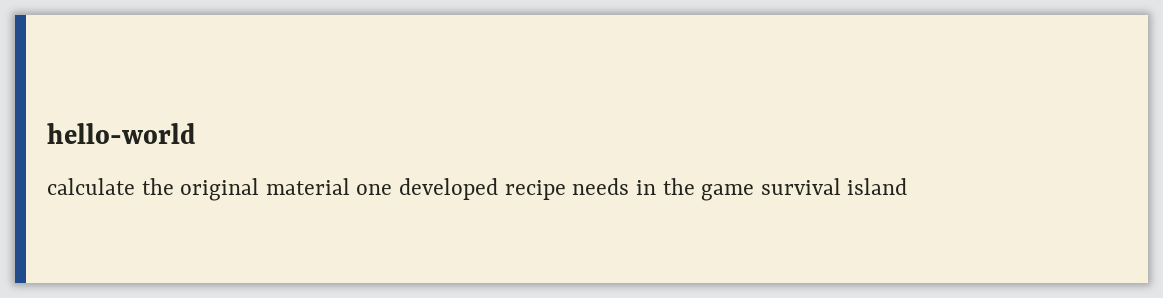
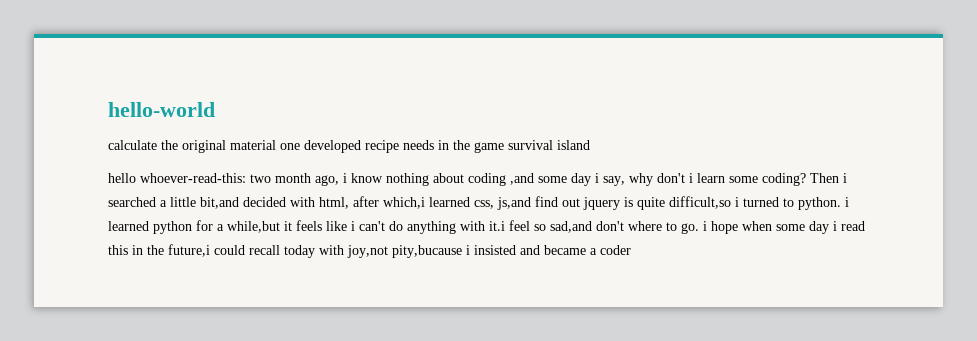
+ hello whoever-read-this: two month ago, i know nothing about coding ,and some day i say, why don't i learn some coding? Then i searched a little bit,and decided with html, after which,i learned css, js,and find out jquery is quite difficult,so i turned to python. i learned python for a while,but it feels like i can't do anything with it.i feel so sad,and don't where to go. i hope when some day i read this in the future,i could recall today with joy,not pity,bucause i insisted and became a coder

